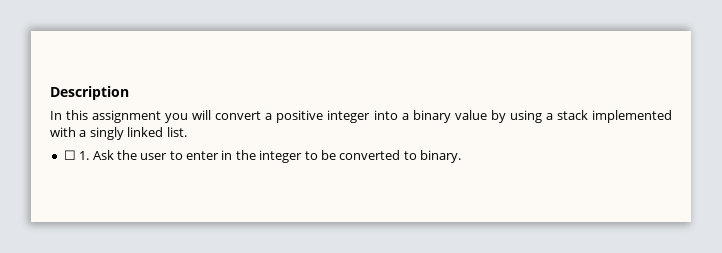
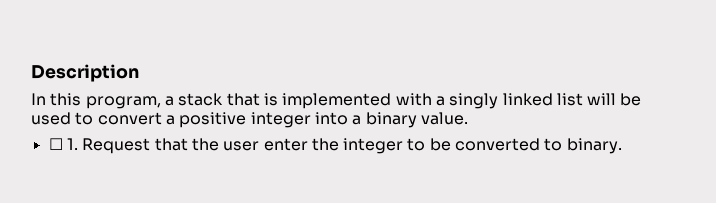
- In this assignment you will convert a positive integer into a binary value by using a stack implemented with a singly linked list.
- ☐ 1. Ask the user to enter in the integer to be converted to binary.
+ In this program, a stack that is implemented with a singly linked list will be used to convert a positive integer into a binary value.
+ ☐ 1. Request that the user enter the integer to be converted to binary.

